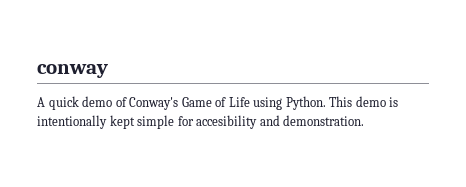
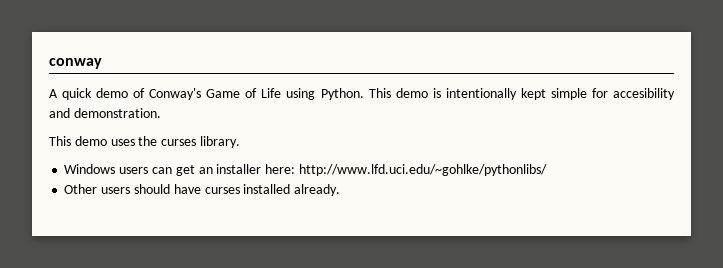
+ This demo uses the curses library.
+ Windows users can get an installer here: http://www.lfd.uci.edu/~gohlke/pythonlibs/
+ Other users should have curses installed already.

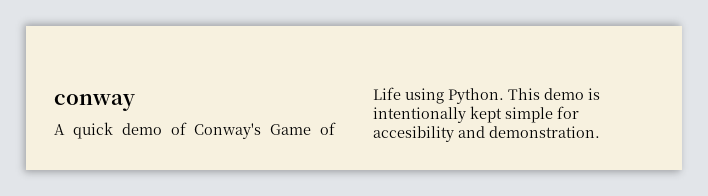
- This demo uses the curses library.
- Windows users can get an installer here: http://www.lfd.uci.edu/~gohlke/pythonlibs/
- Other users should have curses installed already.

